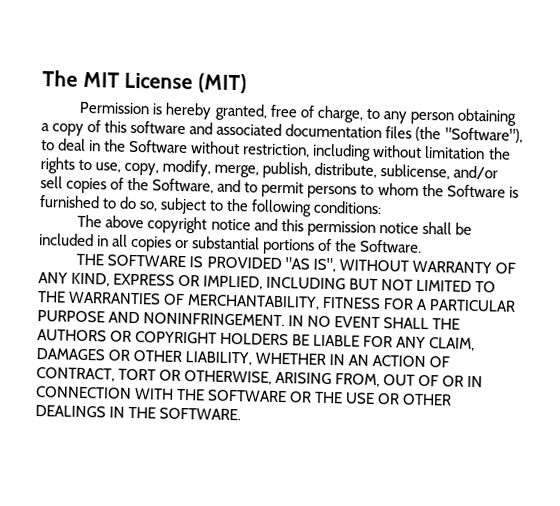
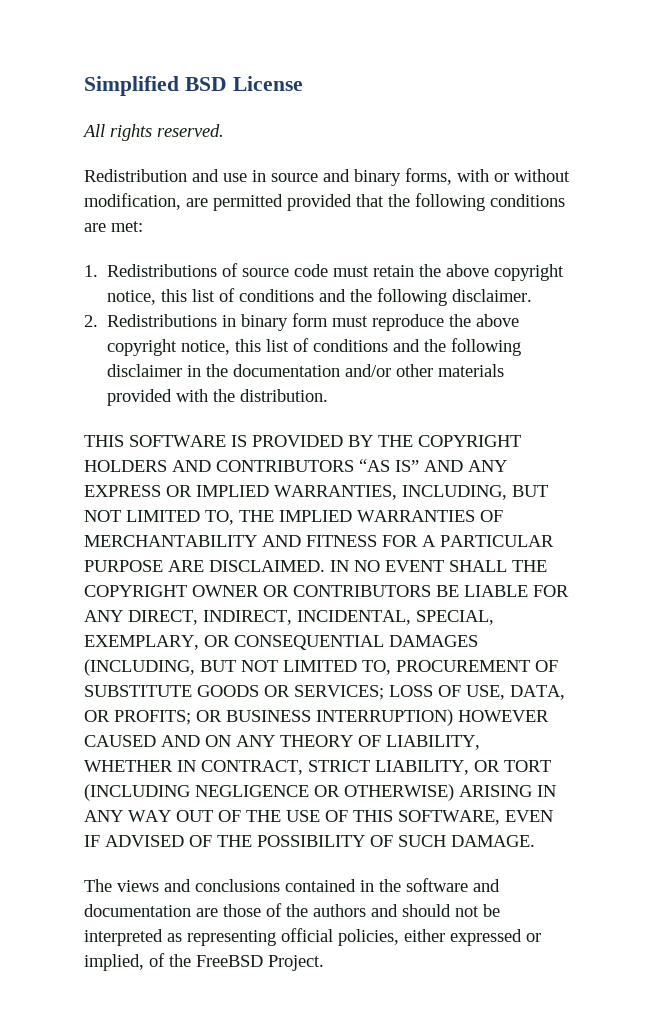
- The MIT License (MIT)
- Permission is hereby granted, free of charge, to any person obtaining a copy of this software and associated documentation files (the "Software"), to deal in the Software without restriction, including without limitation the rights to use, copy, modify, merge, publish, distribute, sublicense, and/or sell copies of the Software, and to permit persons to whom the Software is furnished to do so, subject to the following conditions:
- The above copyright notice and this permission notice shall be included in all copies or substantial portions of the Software.
- THE SOFTWARE IS PROVIDED "AS IS", WITHOUT WARRANTY OF ANY KIND, EXPRESS OR IMPLIED, INCLUDING BUT NOT LIMITED TO THE WARRANTIES OF MERCHANTABILITY, FITNESS FOR A PARTICULAR PURPOSE AND NONINFRINGEMENT.
+ Simplified BSD License
+ All rights reserved.
+ Redistribution and use in source and binary forms, with or without modification, are permitted provided that the following conditions are met:
+ 1. Redistributions of source code must retain the above copyright notice, this list of conditions and the following disclaimer.
+ 2. Redistributions in binary form must reproduce the above copyright notice, this list of conditions and the following disclaimer in the documentation and/or other materials provided with the distribution.
+ THIS SOFTWARE IS PROVIDED BY THE COPYRIGHT HOLDERS AND CONTRIBUTORS “AS IS” AND ANY EXPRESS OR IMPLIED WARRANTIES, INCLUDING, BUT NOT LIMITED TO, THE IMPLIED WARRANTIES OF MERCHANTABILITY AND FITNESS FOR A PARTICULAR PURPOSE ARE DISCLAIMED.
- IN NO EVENT SHALL THE AUTHORS OR COPYRIGHT HOLDERS BE LIABLE FOR ANY CLAIM, DAMAGES OR OTHER LIABILITY, WHETHER IN AN ACTION OF CONTRACT, TORT OR OTHERWISE, ARISING FROM, OUT OF OR IN CONNECTION WITH THE SOFTWARE OR THE USE OR OTHER DEALINGS IN THE SOFTWARE.
+ IN NO EVENT SHALL THE COPYRIGHT OWNER OR CONTRIBUTORS BE LIABLE FOR ANY DIRECT, INDIRECT, INCIDENTAL, SPECIAL, EXEMPLARY, OR CONSEQUENTIAL DAMAGES (INCLUDING, BUT NOT LIMITED TO, PROCUREMENT OF SUBSTITUTE GOODS OR SERVICES; LOSS OF USE, DATA, OR PROFITS; OR BUSINESS INTERRUPTION) HOWEVER CAUSED AND ON ANY THEORY OF LIABILITY, WHETHER IN CONTRACT, STRICT LIABILITY, OR TORT (INCLUDING NEGLIGENCE OR OTHERWISE) ARISING IN ANY WAY OUT OF THE USE OF THIS SOFTWARE, EVEN IF ADVISED OF THE POSSIBILITY OF SUCH DAMAGE.
+ The views and conclusions contained in the software and documentation are those of the authors and should not be interpreted as representing official policies, either expressed or implied, of the FreeBSD Project.

